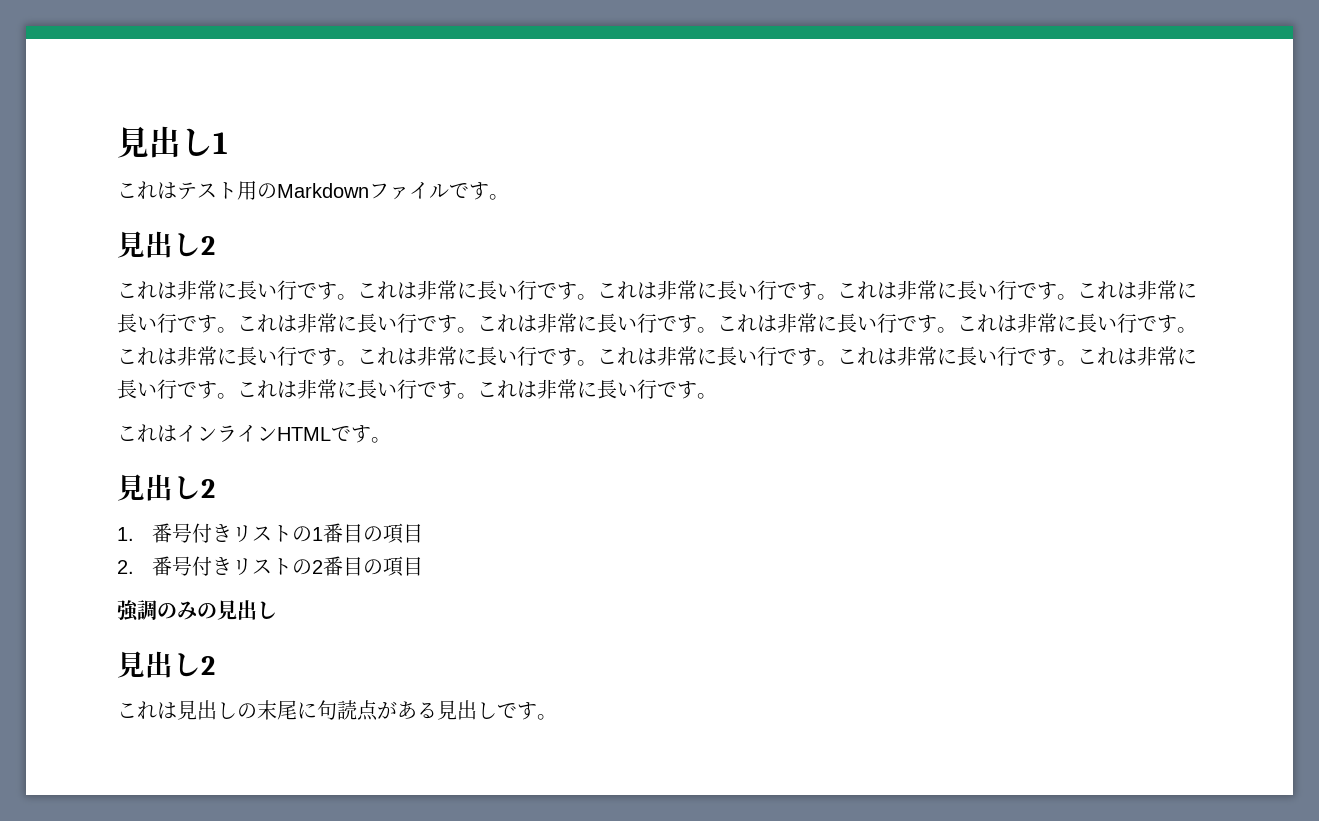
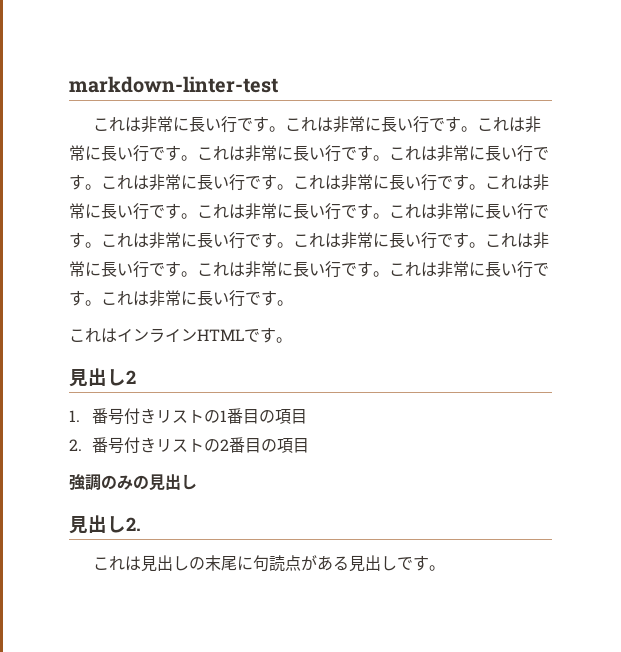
- 見出し1
- これはテスト用のMarkdownファイルです。
- 見出し2
+ markdown-linter-test
  強調のみの見出し
- 見出し2
+ 見出し2.

